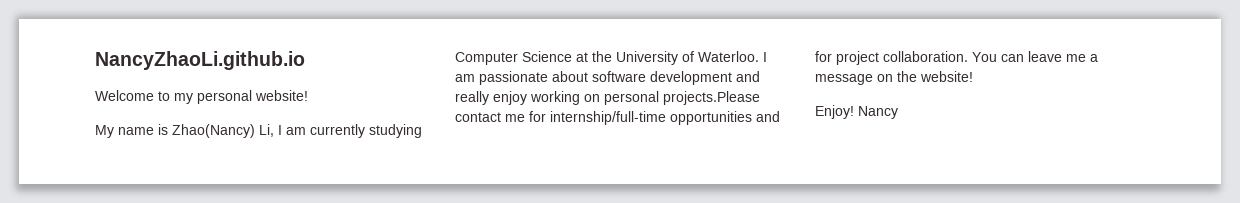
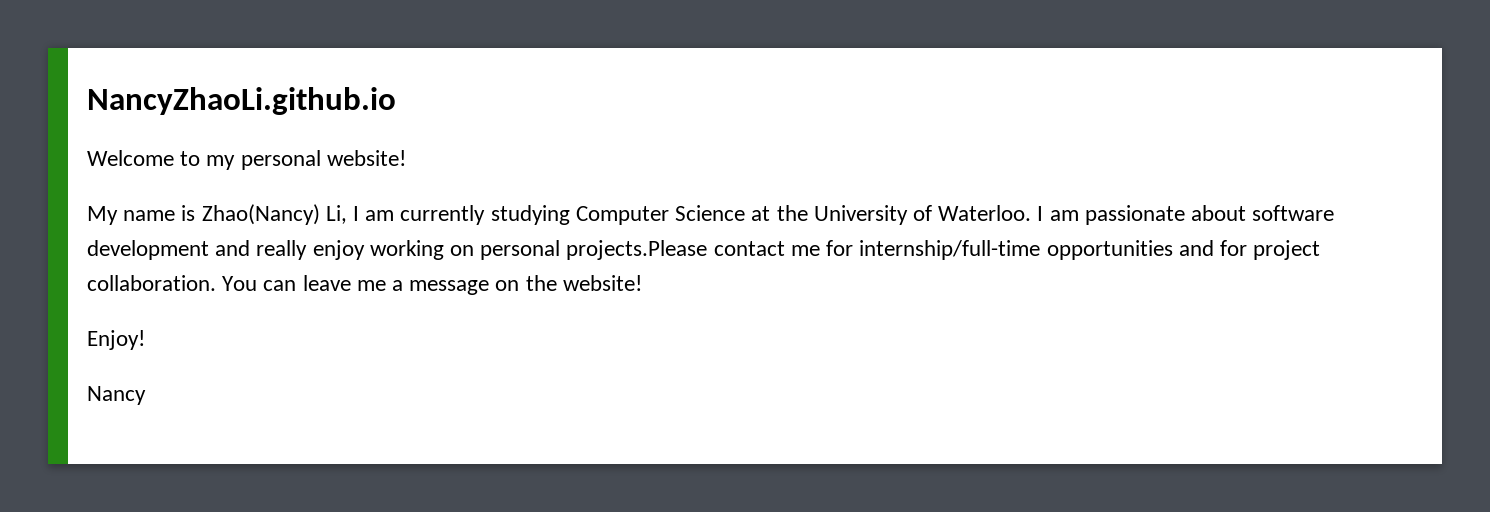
- Enjoy! Nancy
+ Enjoy!
+ Nancy

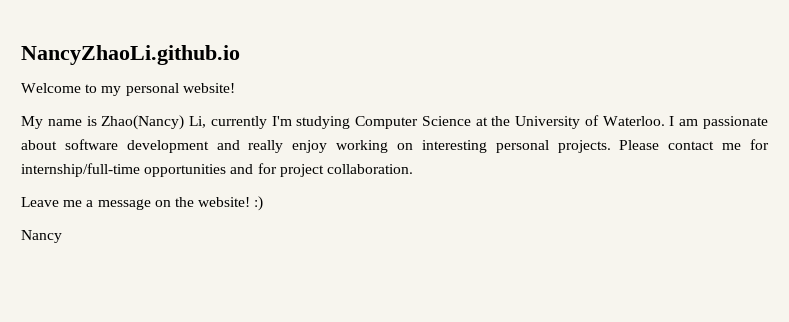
- My name is Zhao(Nancy) Li, I am currently studying Computer Science at the University of Waterloo.
+ My name is Zhao(Nancy) Li, currently I'm studying Computer Science at the University of Waterloo.
- I am passionate about software development and really enjoy working on personal projects.Please contact me for internship/full-time opportunities and for project collaboration. You can leave me a message on the website!
- Enjoy!
+ I am passionate about software development and really enjoy working on interesting personal projects. Please contact me for internship/full-time opportunities and for project collaboration.
+ Leave me a message on the website! :)

